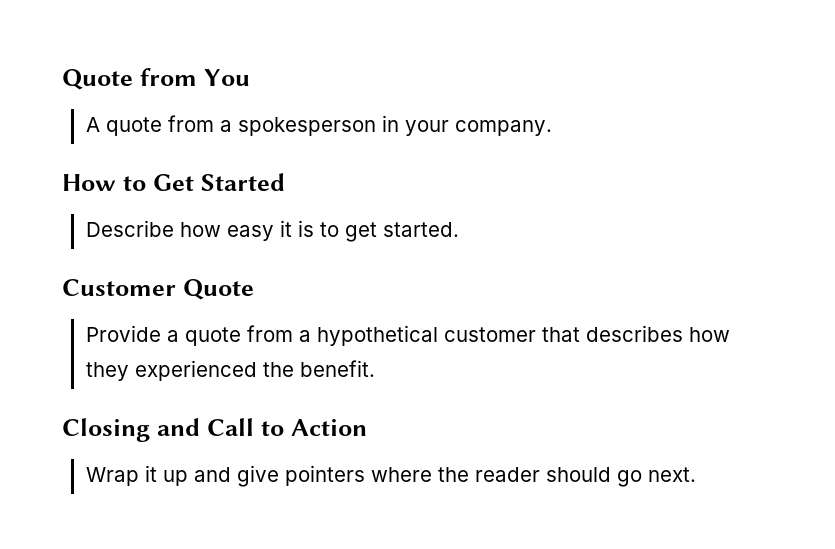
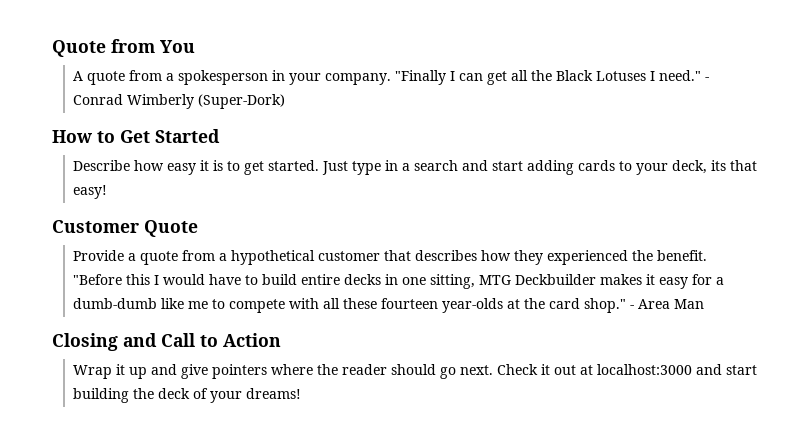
+ "Finally I can get all the Black Lotuses I need." - Conrad Wimberly (Super-Dork)
+ Just type in a search and start adding cards to your deck, its that easy!
+ "Before this I would have to build entire decks in one sitting, MTG Deckbuilder makes it easy for a dumb-dumb like me to compete with all these fourteen year-olds at the card shop." - Area Man
+ Check it out at localhost:3000 and start building the deck of your dreams!

